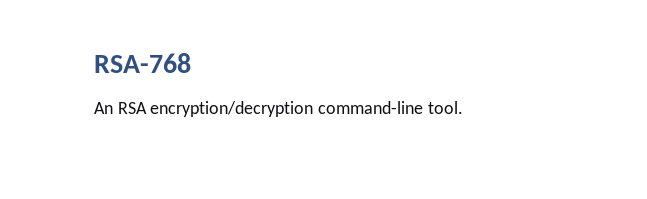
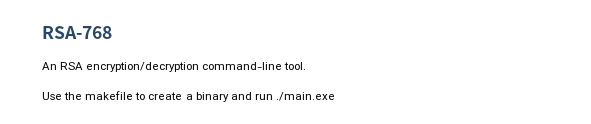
+ Use the makefile to create a binary and run ./main.exe

